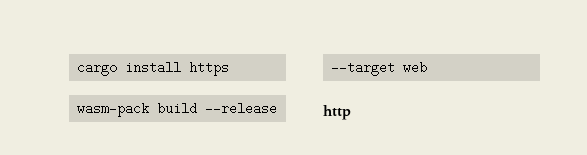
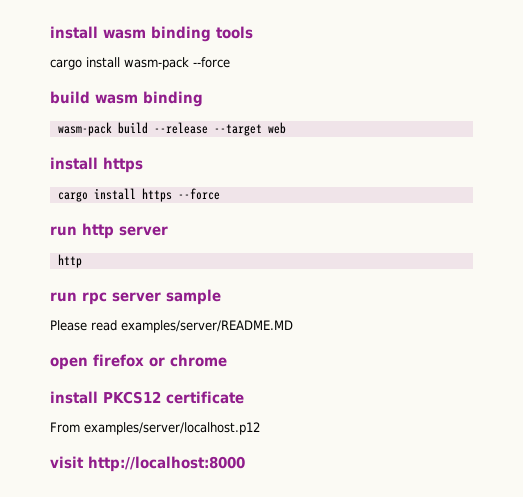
- cargo install https
+ install wasm binding tools
+ cargo install wasm-pack --force
+ build wasm binding
  wasm-pack build --release --target web
+ install https
+ cargo install https --force
+ run http server
  http
+ run rpc server sample
+ Please read examples/server/README.MD
+ open firefox or chrome
+ install PKCS12 certificate
+ From examples/server/localhost.p12
+ visit http://localhost:8000

